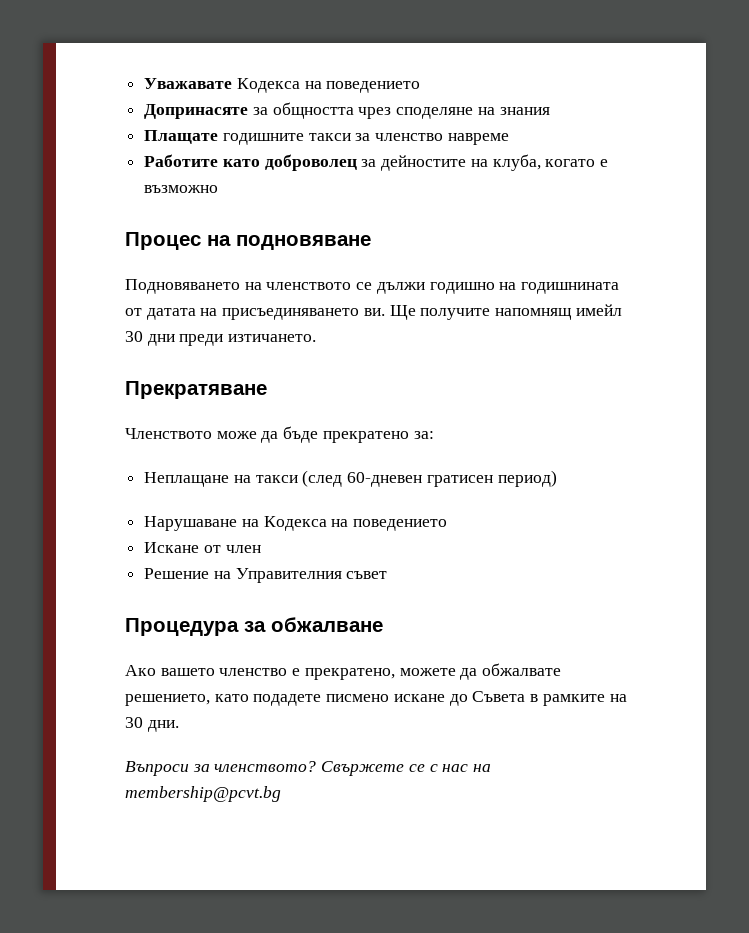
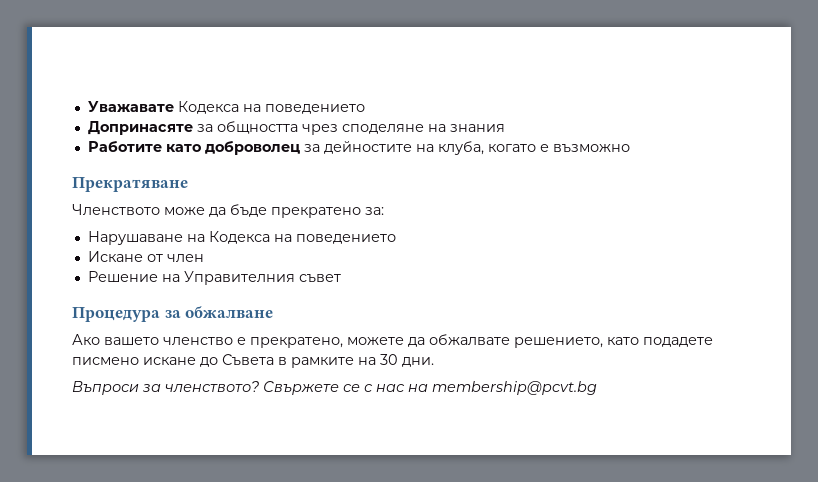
- Плащате годишните такси за членство навреме
- Процес на подновяване
- Подновяването на членството се дължи годишно на годишнината от датата на присъединяването ви. Ще получите напомнящ имейл 30 дни преди изтичането.
- Неплащане на такси (след 60-дневен гратисен период)

